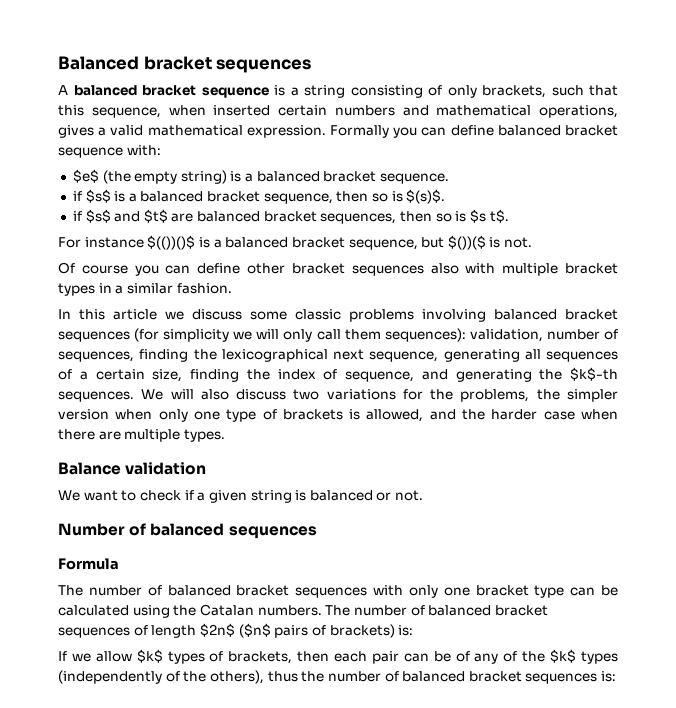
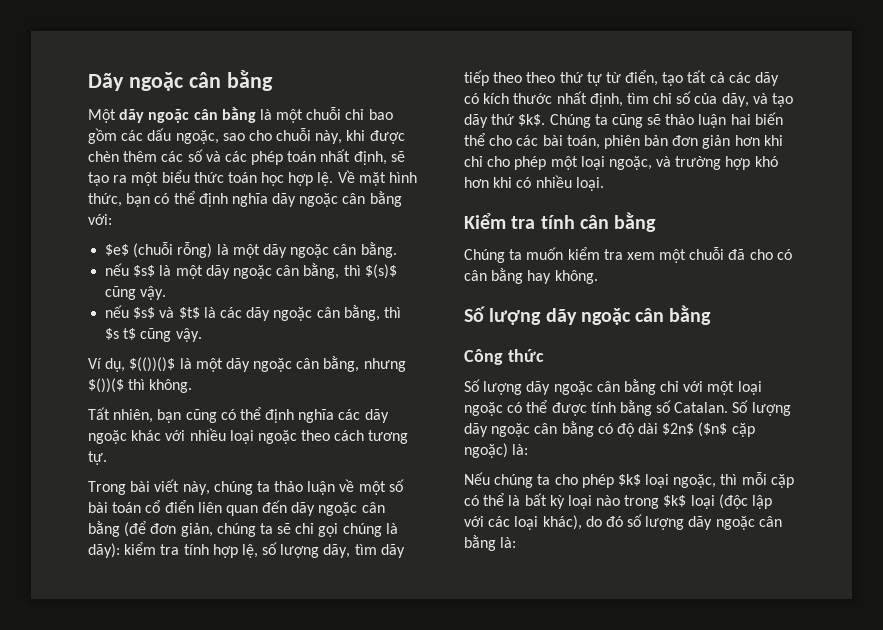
- Balanced bracket sequences
- A balanced bracket sequence is a string consisting of only brackets, such that this sequence, when inserted certain numbers and mathematical operations, gives a valid mathematical expression. Formally you can define balanced bracket sequence with:
- $e$ (the empty string) is a balanced bracket sequence.
- if $s$ is a balanced bracket sequence, then so is $(s)$.
- if $s$ and $t$ are balanced bracket sequences, then so is $s t$.
- For instance $(())()$ is a balanced bracket sequence, but $())($ is not.
- Of course you can define other bracket sequences also with multiple bracket types in a similar fashion.
- In this article we discuss some classic problems involving balanced bracket sequences (for simplicity we will only call them sequences): validation, number of sequences, finding the lexicographical next sequence, generating all sequences of a certain size, finding the index of sequence, and generating the $k$-th sequences. We will also discuss two variations for the problems, the simpler version when only one type of brackets is allowed, and the harder case when there are multiple types.
- Balance validation
- We want to check if a given string is balanced or not.
- Number of balanced sequences
- Formula
- The number of balanced bracket sequences with only one bracket type can be calculated using the Catalan numbers. The number of balanced bracket sequences of length $2n$ ($n$ pairs of brackets) is:
- If we allow $k$ types of brackets, then each pair can be of any of the $k$ types (independently of the others), thus the number of balanced bracket sequences is:
+ Dãy ngoặc cân bằng
+ Một dãy ngoặc cân bằng là một chuỗi chỉ bao gồm các dấu ngoặc, sao cho chuỗi này, khi được chèn thêm các số và các phép toán nhất định, sẽ tạo ra một biểu thức toán học hợp lệ. Về mặt hình thức, bạn có thể định nghĩa dãy ngoặc cân bằng với:
+ $e$ (chuỗi rỗng) là một dãy ngoặc cân bằng.
+ nếu $s$ là một dãy ngoặc cân bằng, thì $(s)$ cũng vậy.
+ nếu $s$ và $t$ là các dãy ngoặc cân bằng, thì $s t$ cũng vậy.
+ Ví dụ, $(())()$ là một dãy ngoặc cân bằng, nhưng $())($ thì không.
+ Tất nhiên, bạn cũng có thể định nghĩa các dãy ngoặc khác với nhiều loại ngoặc theo cách tương tự.
+ Trong bài viết này, chúng ta thảo luận về một số bài toán cổ điển liên quan đến dãy ngoặc cân bằng (để đơn giản, chúng ta sẽ chỉ gọi chúng là dãy): kiểm tra tính hợp lệ, số lượng dãy, tìm dãy tiếp theo theo thứ tự từ điển, tạo tất cả các dãy có kích thước nhất định, tìm chỉ số của dãy, và tạo dãy thứ $k$. Chúng ta cũng sẽ thảo luận hai biến thể cho các bài toán, phiên bản đơn giản hơn khi chỉ cho phép một loại ngoặc, và trường hợp khó hơn khi có nhiều loại.
+ Kiểm tra tính cân bằng
+ Chúng ta muốn kiểm tra xem một chuỗi đã cho có cân bằng hay không.
+ Số lượng dãy ngoặc cân bằng
+ Công thức
+ Số lượng dãy ngoặc cân bằng chỉ với một loại ngoặc có thể được tính bằng số Catalan. Số lượng dãy ngoặc cân bằng có độ dài $2n$ ($n$ cặp ngoặc) là:
+ Nếu chúng ta cho phép $k$ loại ngoặc, thì mỗi cặp có thể là bất kỳ loại nào trong $k$ loại (độc lập với các loại khác), do đó số lượng dãy ngoặc cân bằng là:

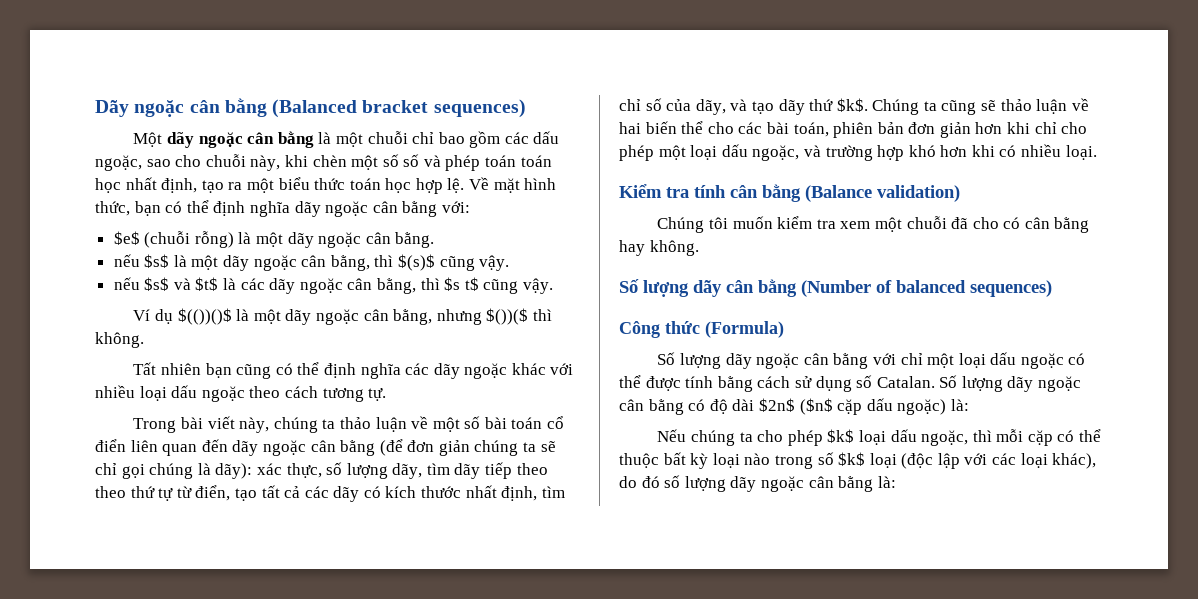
- Dãy ngoặc cân bằng
+ Dãy ngoặc cân bằng (Balanced bracket sequences)
- Một dãy ngoặc cân bằng là một chuỗi chỉ bao gồm các dấu ngoặc, sao cho chuỗi này, khi được chèn thêm các số và các phép toán nhất định, sẽ tạo ra một biểu thức toán học hợp lệ.
+ Một dãy ngoặc cân bằng là một chuỗi chỉ bao gồm các dấu ngoặc, sao cho chuỗi này, khi chèn một số số và phép toán toán học nhất định, tạo ra một biểu thức toán học hợp lệ.
- Ví dụ, $(())()$ là một dãy ngoặc cân bằng, nhưng $())($ thì không.
+ Ví dụ $(())()$ là một dãy ngoặc cân bằng, nhưng $())($ thì không.
- Tất nhiên, bạn cũng có thể định nghĩa các dãy ngoặc khác với nhiều loại ngoặc theo cách tương tự.
+ Tất nhiên bạn cũng có thể định nghĩa các dãy ngoặc khác với nhiều loại dấu ngoặc theo cách tương tự.
- Trong bài viết này, chúng ta thảo luận về một số bài toán cổ điển liên quan đến dãy ngoặc cân bằng (để đơn giản, chúng ta sẽ chỉ gọi chúng là dãy):
+ Trong bài viết này, chúng ta thảo luận về một số bài toán cổ điển liên quan đến dãy ngoặc cân bằng (để đơn giản chúng ta sẽ chỉ gọi chúng là dãy):
- kiểm tra tính hợp lệ, số lượng dãy, tìm dãy tiếp theo theo thứ tự từ điển, tạo tất cả các dãy có kích thước nhất định, tìm chỉ số của dãy, và tạo dãy thứ $k$.
+ xác thực, số lượng dãy, tìm dãy tiếp theo theo thứ tự từ điển, tạo tất cả các dãy có kích thước nhất định, tìm chỉ số của dãy, và tạo dãy thứ $k$.
- Chúng ta cũng sẽ thảo luận hai biến thể cho các bài toán, phiên bản đơn giản hơn khi chỉ cho phép một loại ngoặc, và trường hợp khó hơn khi có nhiều loại.
+ Chúng ta cũng sẽ thảo luận về hai biến thể cho các bài toán, phiên bản đơn giản hơn khi chỉ cho phép một loại dấu ngoặc, và trường hợp khó hơn khi có nhiều loại.
- Kiểm tra tính cân bằng
- Chúng ta muốn kiểm tra xem một chuỗi đã cho có cân bằng hay không.
- Số lượng dãy ngoặc cân bằng
+ Kiểm tra tính cân bằng (Balance validation)
+ Chúng tôi muốn kiểm tra xem một chuỗi đã cho có cân bằng hay không.
+ Số lượng dãy cân bằng (Number of balanced sequences)
- Công thức
- Số lượng dãy ngoặc cân bằng chỉ với một loại ngoặc có thể được tính bằng số Catalan.
+ Công thức (Formula)
+ Số lượng dãy ngoặc cân bằng với chỉ một loại dấu ngoặc có thể được tính bằng cách sử dụng số Catalan.
- Số lượng dãy ngoặc cân bằng có độ dài $2n$ ($n$ cặp ngoặc) là:
+ Số lượng dãy ngoặc cân bằng có độ dài $2n$ ($n$ cặp dấu ngoặc) là:
- Nếu chúng ta cho phép $k$ loại ngoặc, thì mỗi cặp có thể là bất kỳ loại nào trong $k$ loại (độc lập với các loại khác), do đó số lượng dãy ngoặc cân bằng là:
+ Nếu chúng ta cho phép $k$ loại dấu ngoặc, thì mỗi cặp có thể thuộc bất kỳ loại nào trong số $k$ loại (độc lập với các loại khác), do đó số lượng dãy ngoặc cân bằng là:

